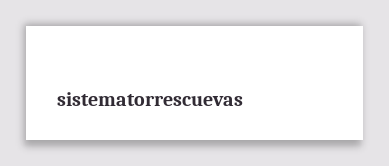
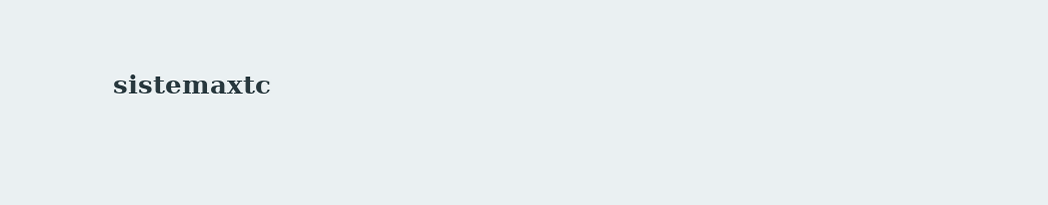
- sistematorrescuevas
+ sistemaxtc

